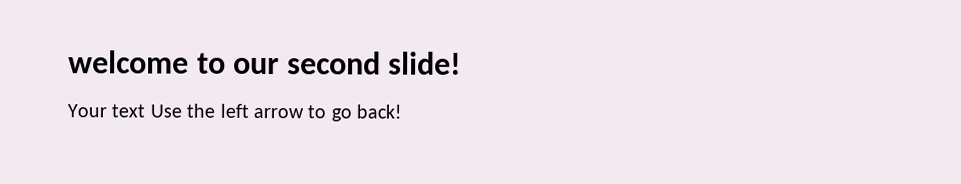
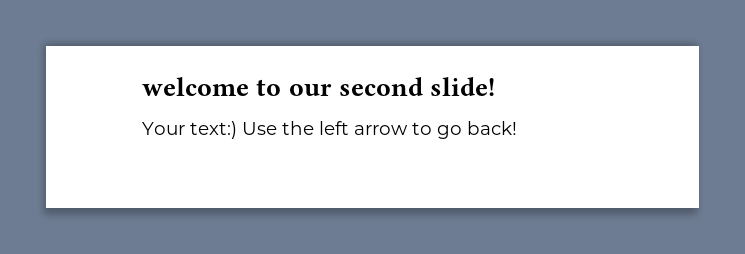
- Your text Use the left arrow to go back!
+ Your text:) Use the left arrow to go back!

